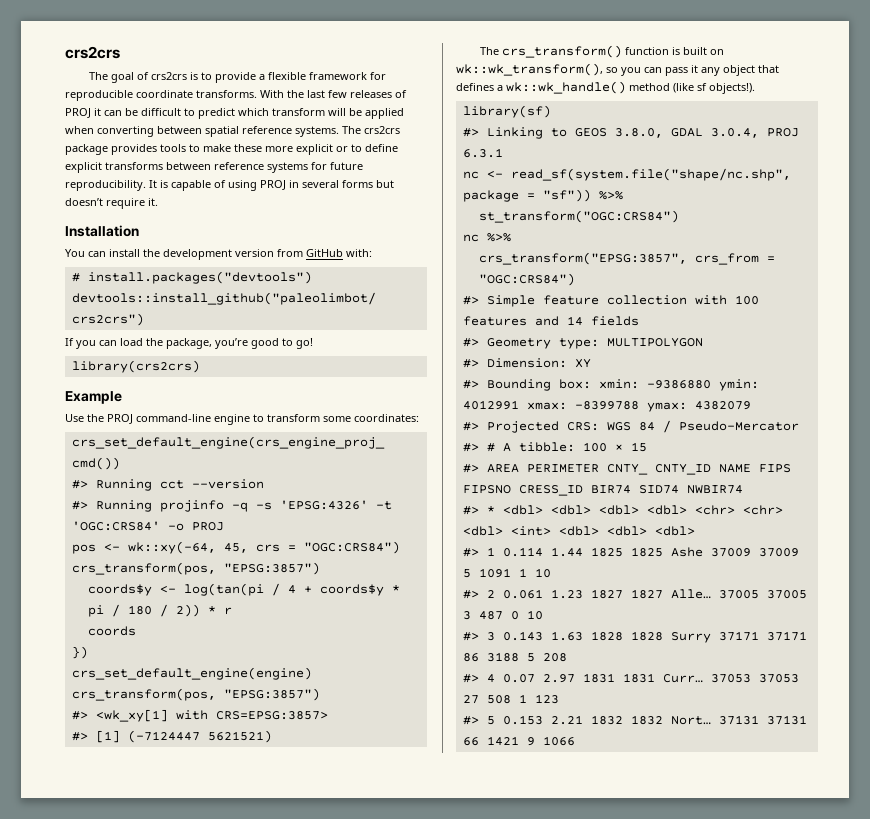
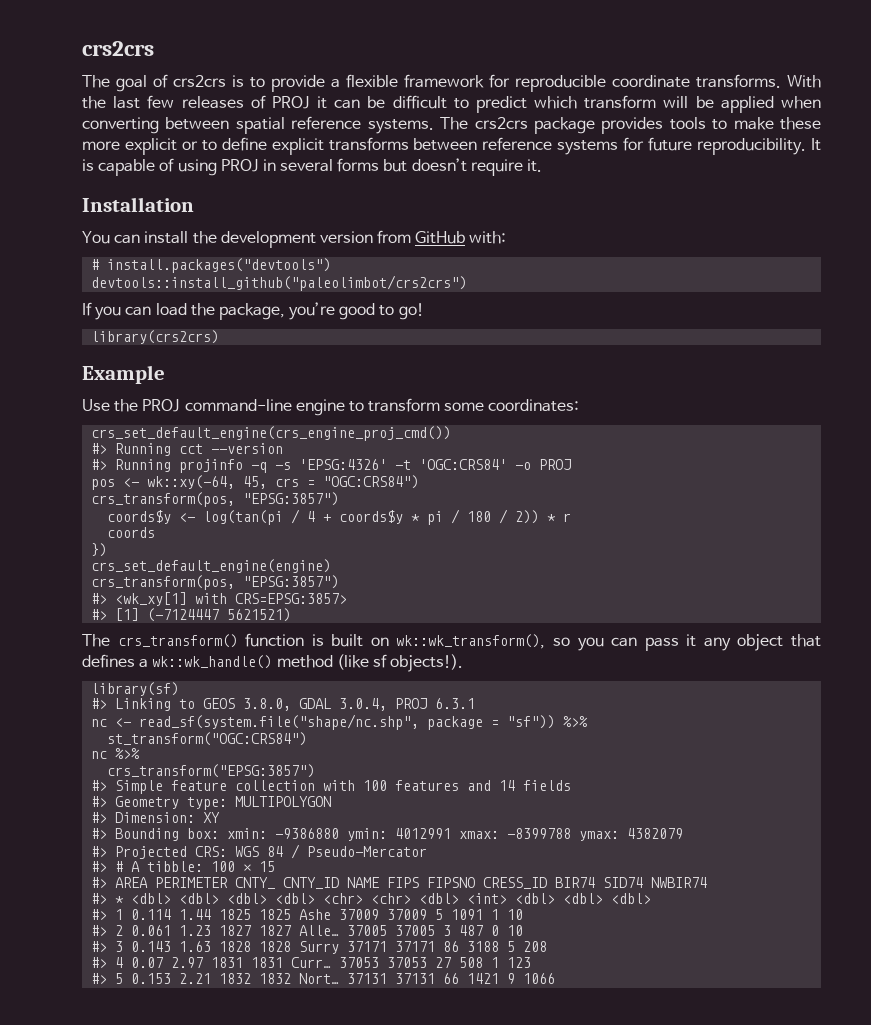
- crs_transform("EPSG:3857", crs_from = "OGC:CRS84")
+ crs_transform("EPSG:3857")

